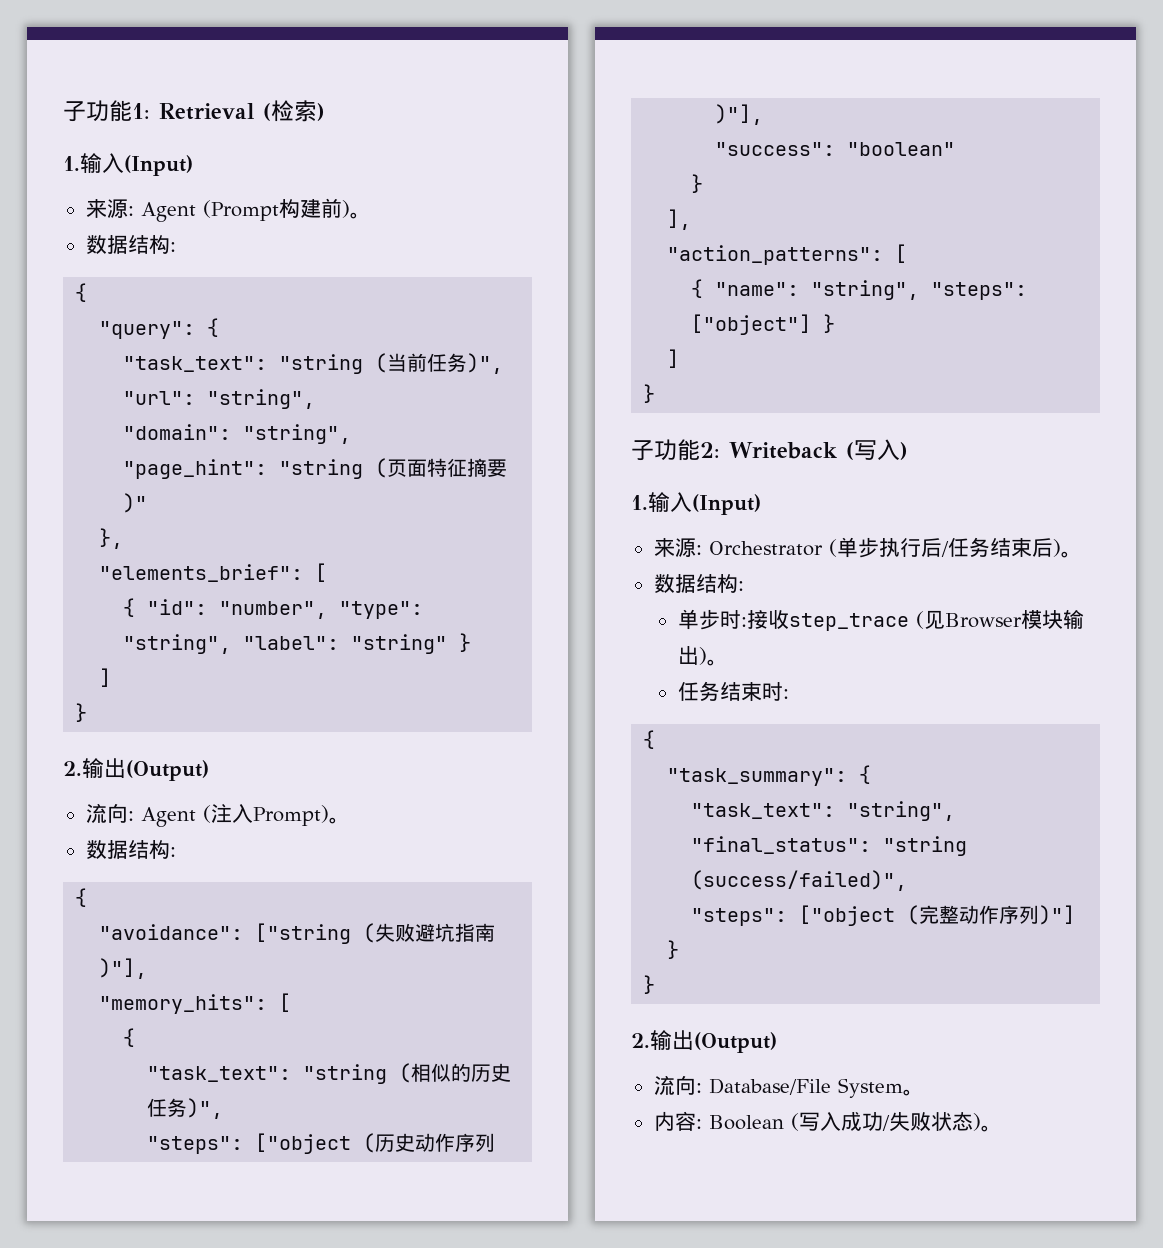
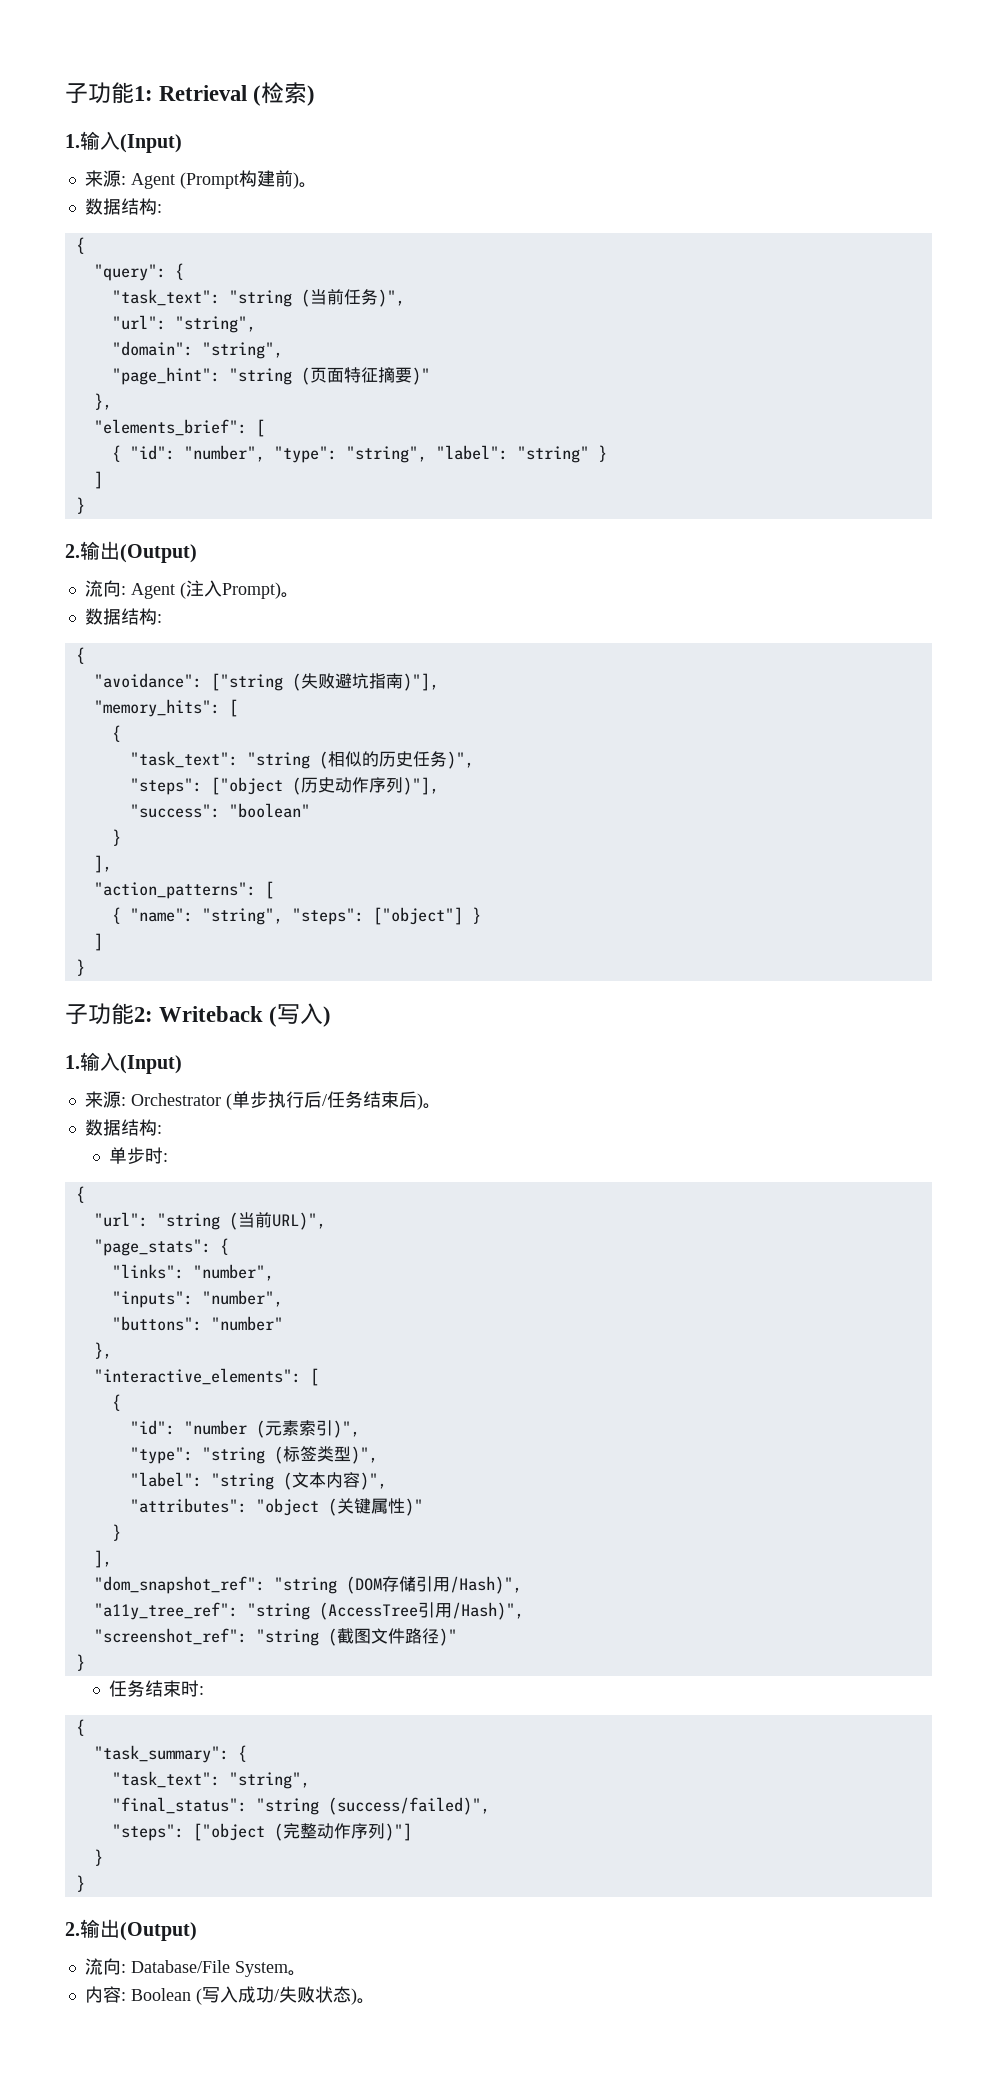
- 单步时:接收step_trace (见Browser模块输出)。
+ 单步时:
+ {
+ "url": "string (当前URL)",
+ "page_stats": {
+ "links": "number",
+ "inputs": "number",
+ "buttons": "number"
+ },
+ "interactive_elements": [
+ {
+ "id": "number (元素索引)",
+ "type": "string (标签类型)",
+ "label": "string (文本内容)",
+ "attributes": "object (关键属性)"
+ }
+ ],
+ "dom_snapshot_ref": "string (DOM存储引用/Hash)",
+ "a11y_tree_ref": "string (AccessTree引用/Hash)",
+ "screenshot_ref": "string (截图文件路径)"
+ }

